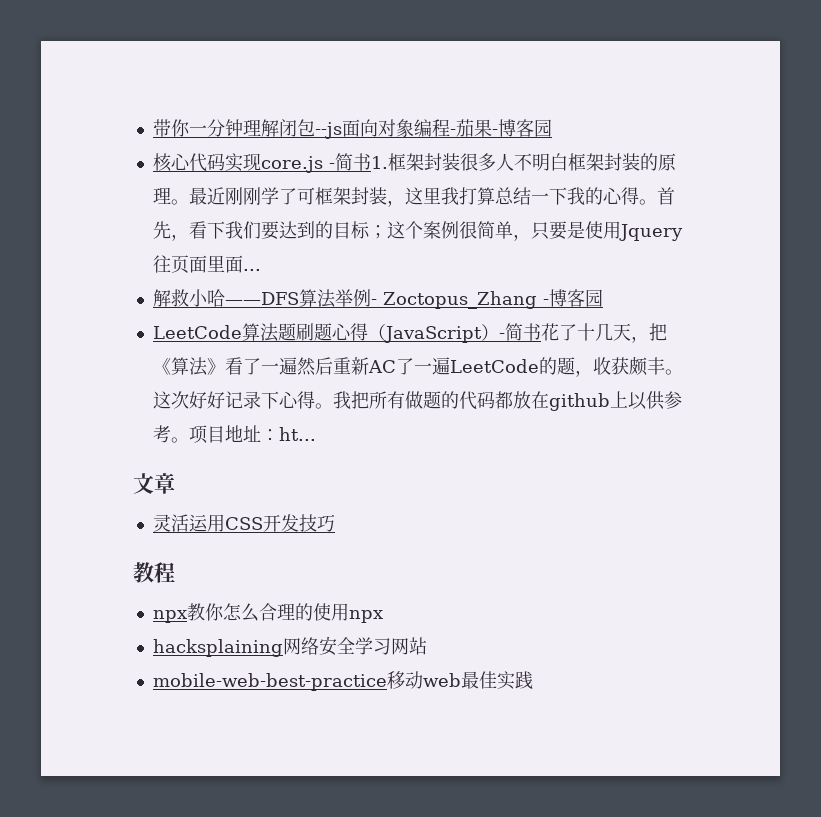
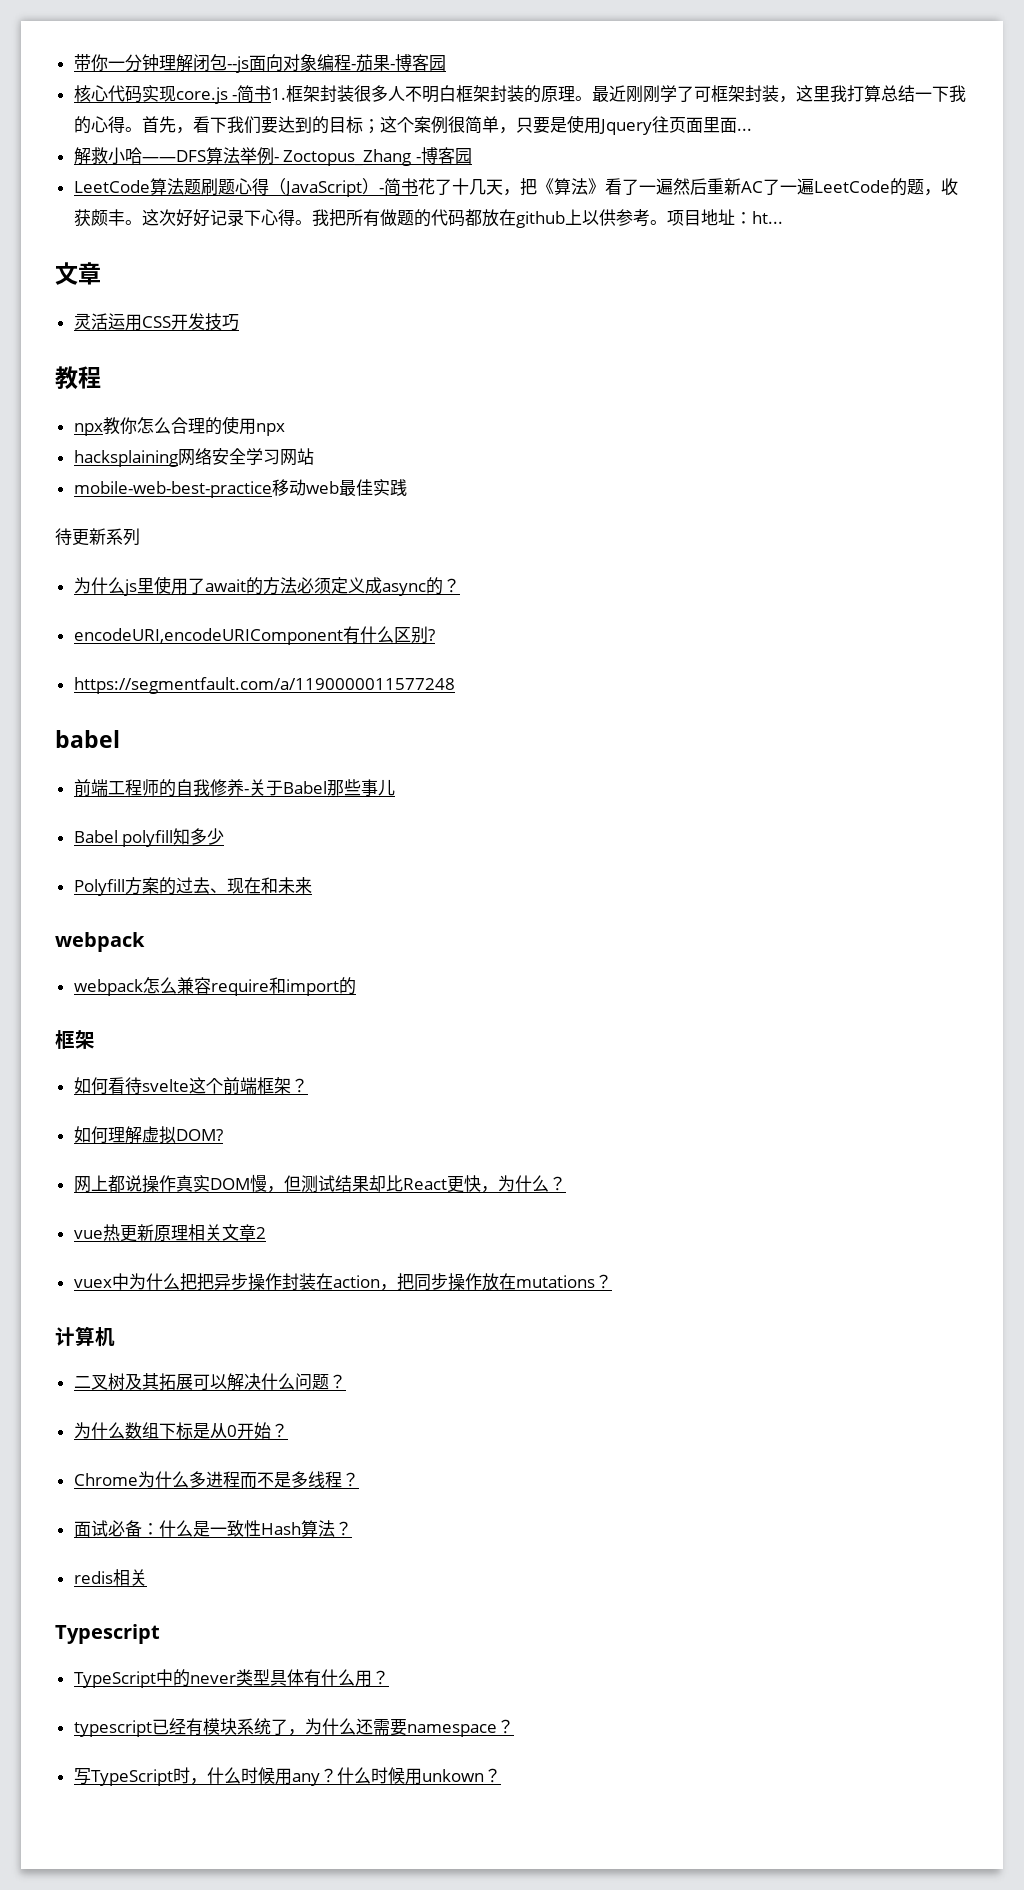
+ 待更新系列
+ 为什么js里使用了await的方法必须定义成async的？
+ encodeURI,encodeURIComponent有什么区别?
+ https://segmentfault.com/a/1190000011577248
+ babel
+ 前端工程师的自我修养-关于Babel那些事儿
+ Babel polyfill知多少
+ Polyfill方案的过去、现在和未来
+ webpack
+ webpack怎么兼容require和import的
+ 框架
+ 如何看待svelte这个前端框架？
+ 如何理解虚拟DOM?
+ 网上都说操作真实DOM慢，但测试结果却比React更快，为什么？
+ vue热更新原理相关文章2
+ vuex中为什么把把异步操作封装在action，把同步操作放在mutations？
+ 计算机
+ 二叉树及其拓展可以解决什么问题？
+ 为什么数组下标是从0开始？
+ Chrome为什么多进程而不是多线程？
+ 面试必备：什么是一致性Hash算法？
+ redis相关
+ Typescript
+ TypeScript中的never类型具体有什么用？
+ typescript已经有模块系统了，为什么还需要namespace？
+ 写TypeScript时，什么时候用any？什么时候用unkown？

